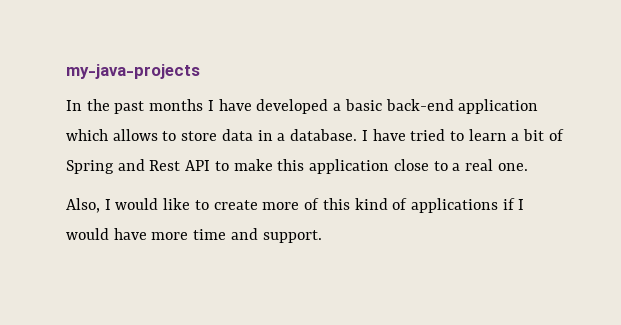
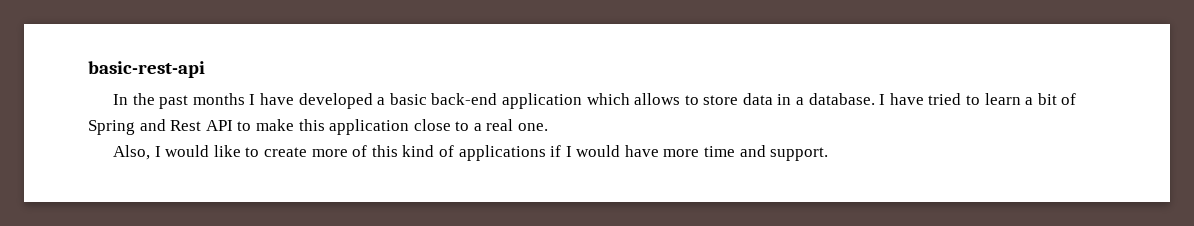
- my-java-projects
+ basic-rest-api

